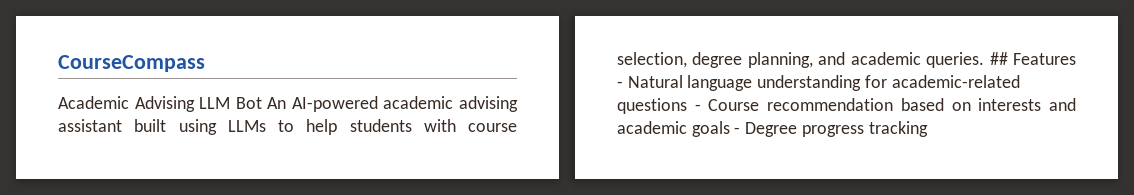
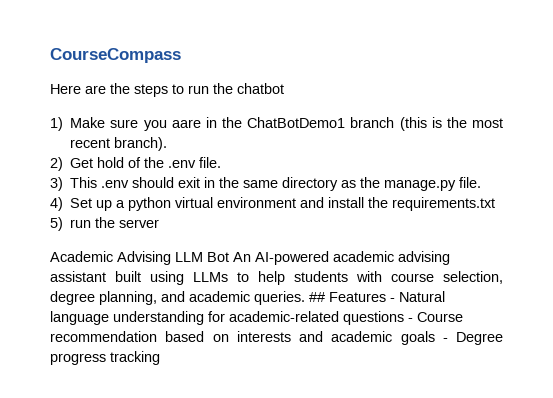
+ Here are the steps to run the chatbot
+ 1) Make sure you aare in the ChatBotDemo1 branch (this is the most recent branch).
+ 2) Get hold of the .env file.
+ 3) This .env should exit in the same directory as the manage.py file.
+ 4) Set up a python virtual environment and install the requirements.txt
+ 5) run the server

